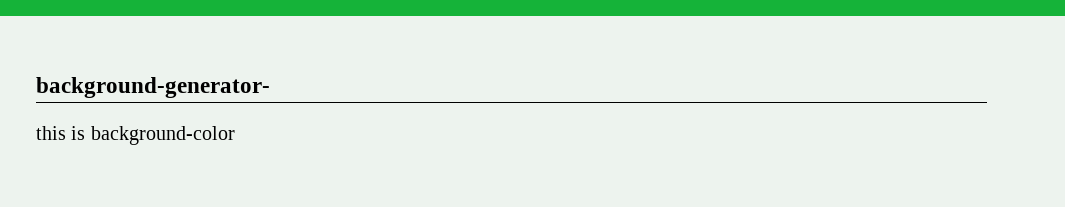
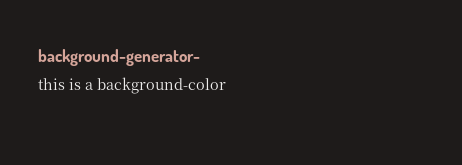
- this is background-color
+ this is a background-color

